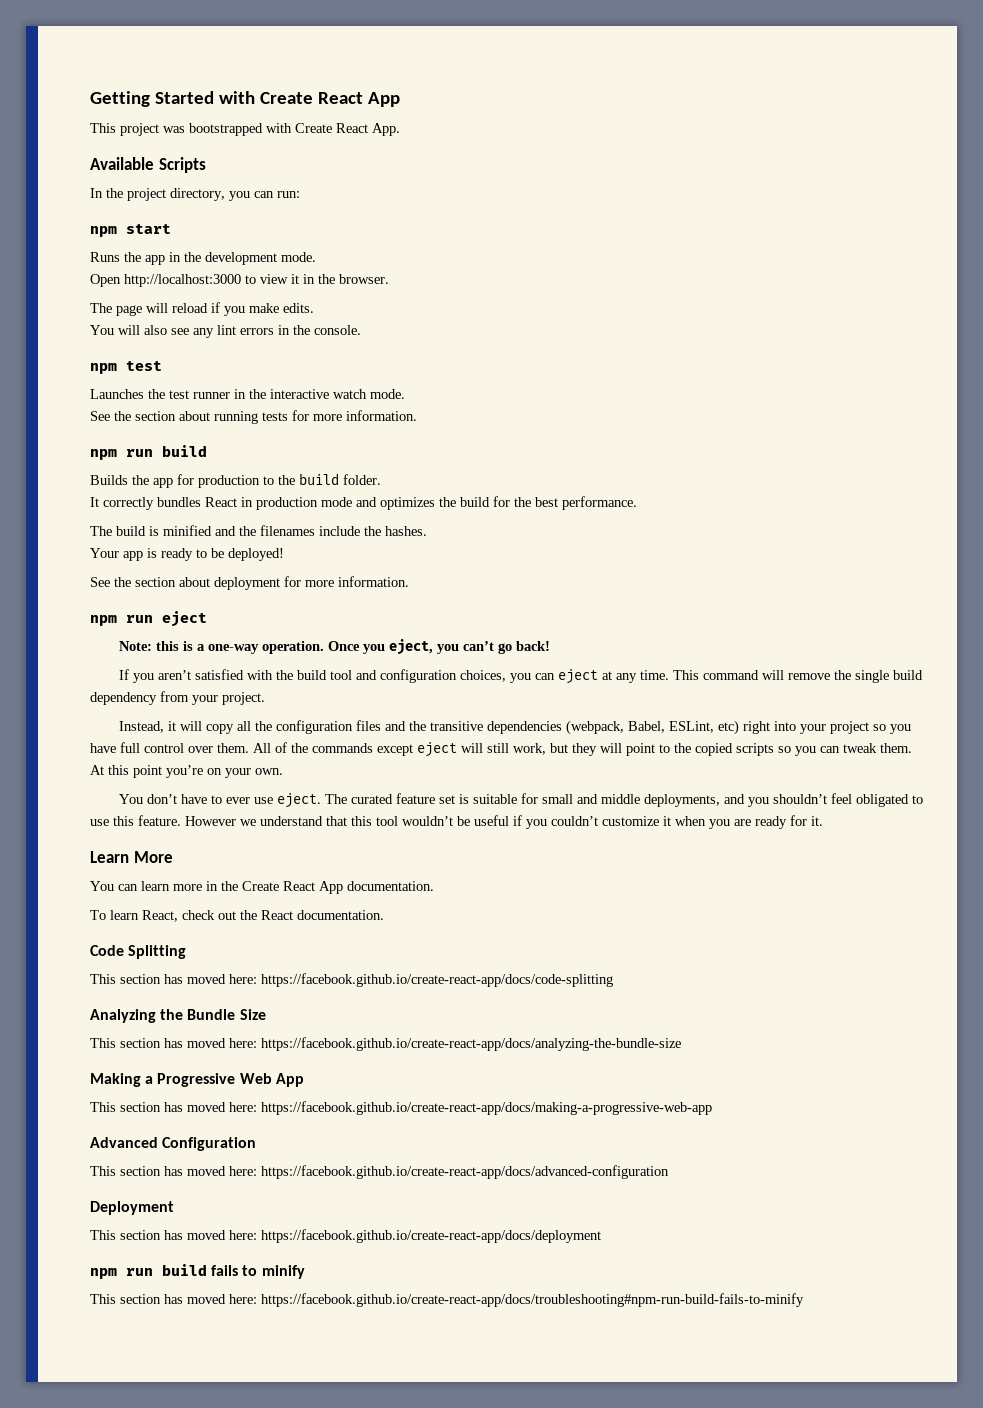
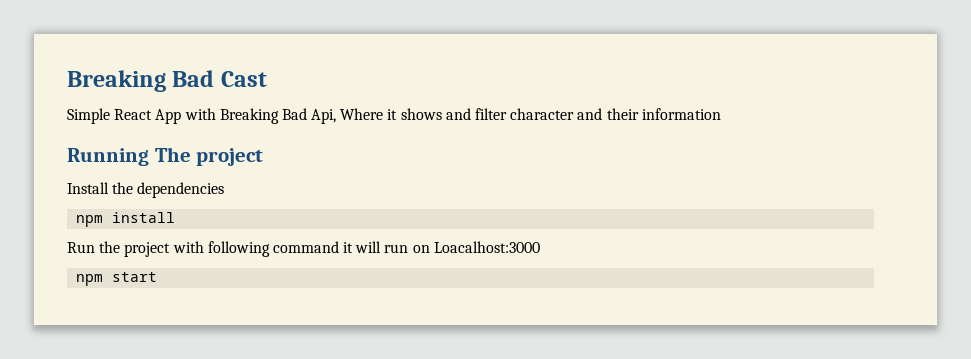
- Getting Started with Create React App
- This project was bootstrapped with Create React App.
- Available Scripts
- In the project directory, you can run:
+ Breaking Bad Cast
+ Simple React App with Breaking Bad Api, Where it shows and filter character and their information
+ Running The project
+ Install the dependencies
+ npm install
+ Run the project with following command it will run on Loacalhost:3000
  npm start
- Runs the app in the development mode.
- Open http://localhost:3000 to view it in the browser.
- The page will reload if you make edits.
- You will also see any lint errors in the console.
- npm test
- Launches the test runner in the interactive watch mode.
- See the section about running tests for more information.
- npm run build
- Builds the app for production to the build folder.
- It correctly bundles React in production mode and optimizes the build for the best performance.
- The build is minified and the filenames include the hashes.
- Your app is ready to be deployed!
- See the section about deployment for more information.
- npm run eject
- Note: this is a one-way operation. Once you eject, you can’t go back!
- If you aren’t satisfied with the build tool and configuration choices, you can eject at any time. This command will remove the single build dependency from your project.
- Instead, it will copy all the configuration files and the transitive dependencies (webpack, Babel, ESLint, etc) right into your project so you have full control over them. All of the commands except eject will still work, but they will point to the copied scripts so you can tweak them. At this point you’re on your own.
- You don’t have to ever use eject. The curated feature set is suitable for small and middle deployments, and you shouldn’t feel obligated to use this feature. However we understand that this tool wouldn’t be useful if you couldn’t customize it when you are ready for it.
- Learn More
- You can learn more in the Create React App documentation.
- To learn React, check out the React documentation.
- Code Splitting
- This section has moved here: https://facebook.github.io/create-react-app/docs/code-splitting
- Analyzing the Bundle Size
- This section has moved here: https://facebook.github.io/create-react-app/docs/analyzing-the-bundle-size
- Making a Progressive Web App
- This section has moved here: https://facebook.github.io/create-react-app/docs/making-a-progressive-web-app
- Advanced Configuration
- This section has moved here: https://facebook.github.io/create-react-app/docs/advanced-configuration
- Deployment
- This section has moved here: https://facebook.github.io/create-react-app/docs/deployment
- npm run build fails to minify
- This section has moved here: https://facebook.github.io/create-react-app/docs/troubleshooting#npm-run-build-fails-to-minify

